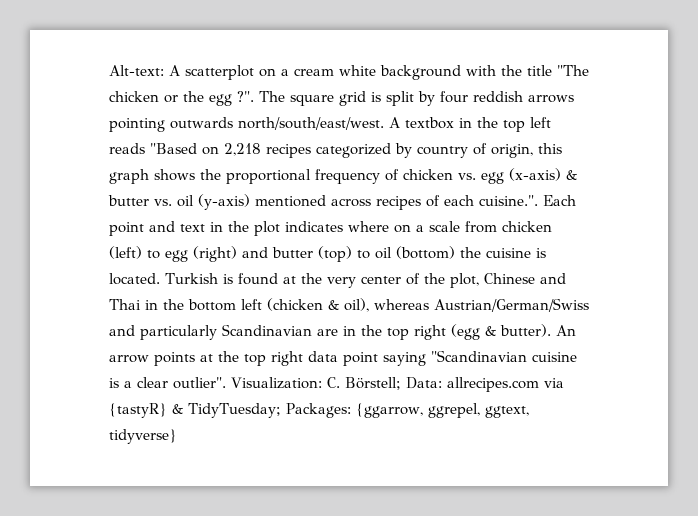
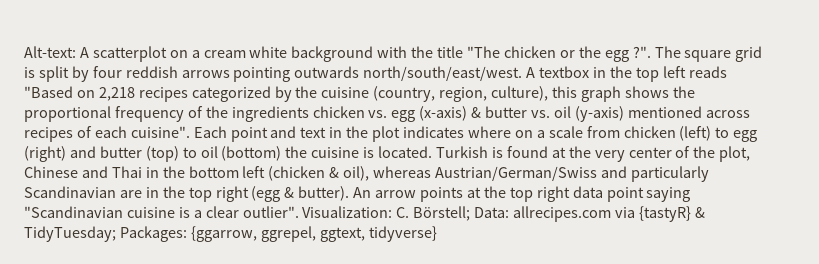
- A textbox in the top left reads "Based on 2,218 recipes categorized by country of origin, this graph shows the proportional frequency of chicken vs. egg (x-axis) & butter vs. oil (y-axis) mentioned across recipes of each cuisine.". Each point and text in the plot indicates where on a scale from chicken (left) to egg (right) and butter (top) to oil (bottom) the cuisine is located.
+ A textbox in the top left reads "Based on 2,218 recipes categorized by the cuisine (country, region, culture), this graph shows the proportional frequency of the ingredients chicken vs. egg (x-axis) & butter vs. oil (y-axis) mentioned across recipes of each cuisine". Each point and text in the plot indicates where on a scale from chicken (left) to egg (right) and butter (top) to oil (bottom) the cuisine is located.

